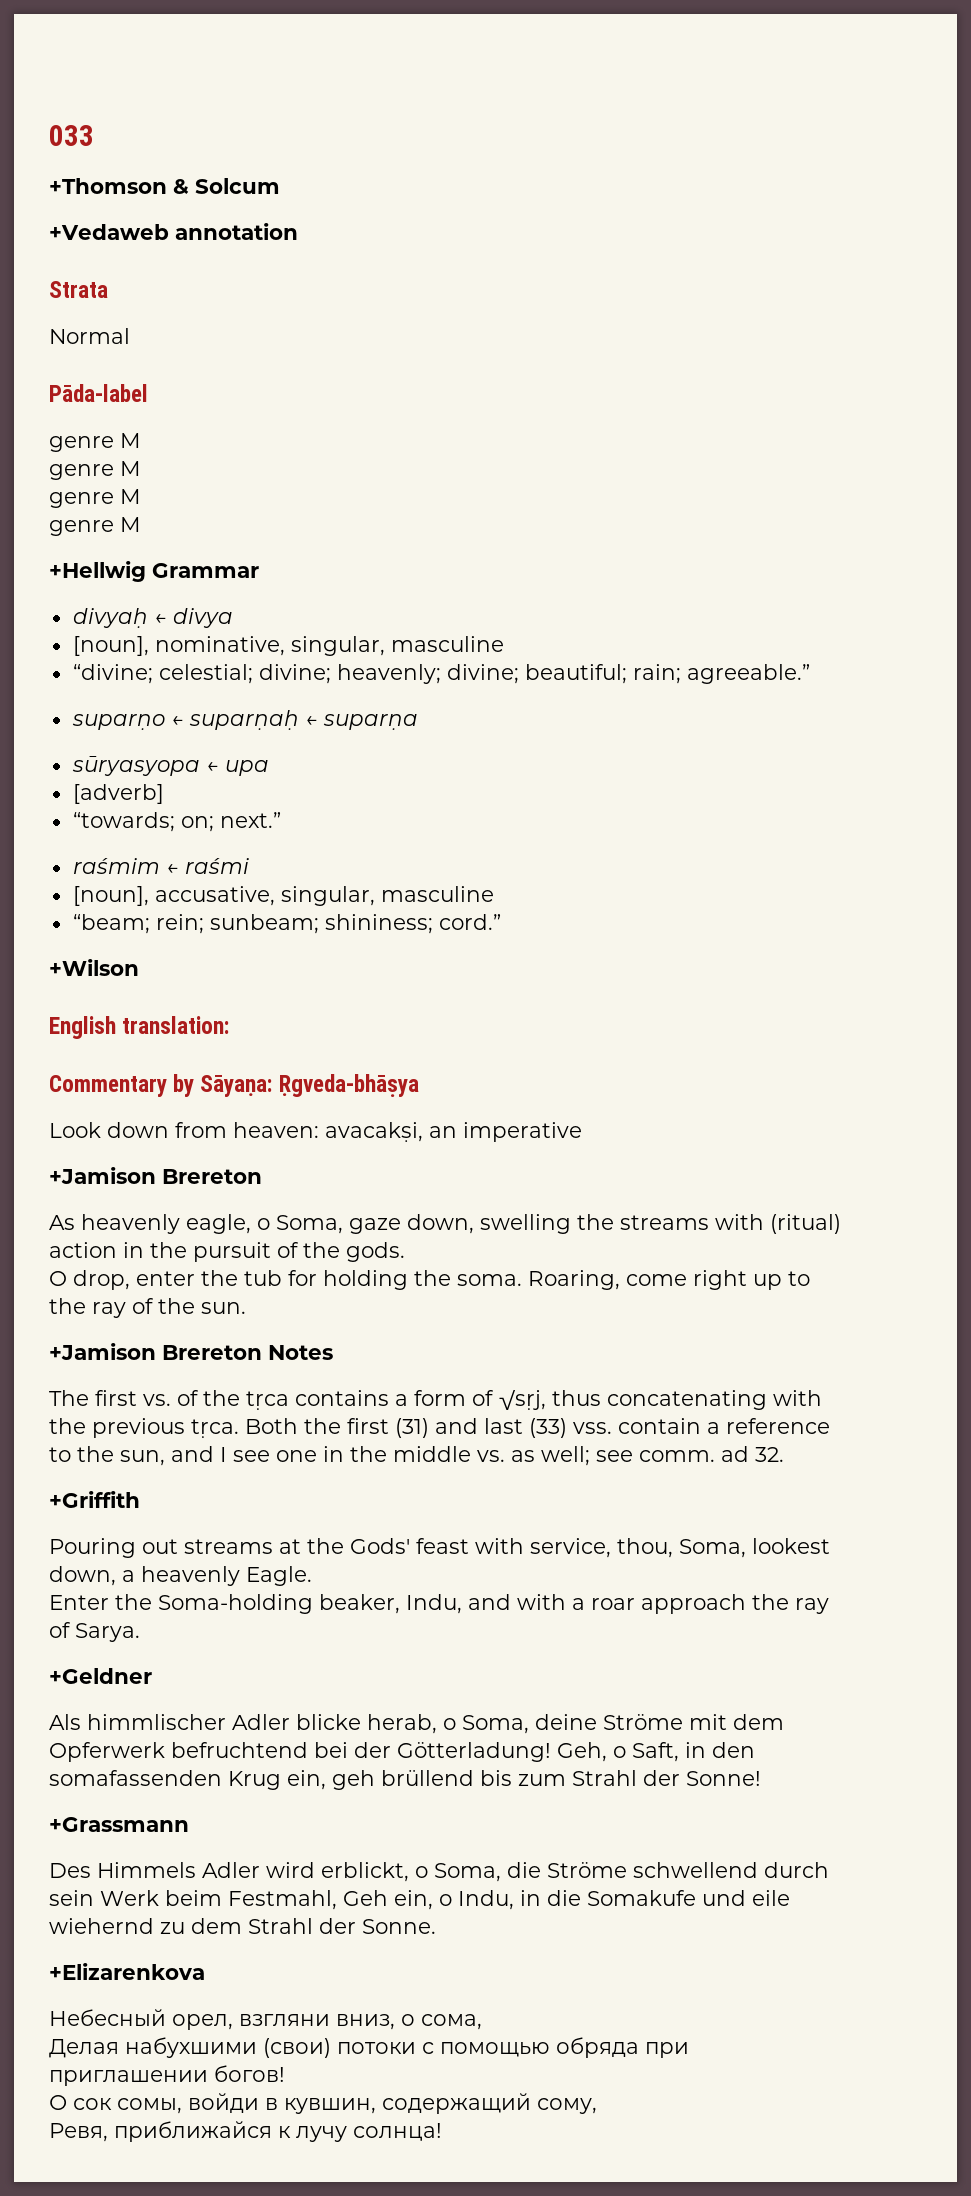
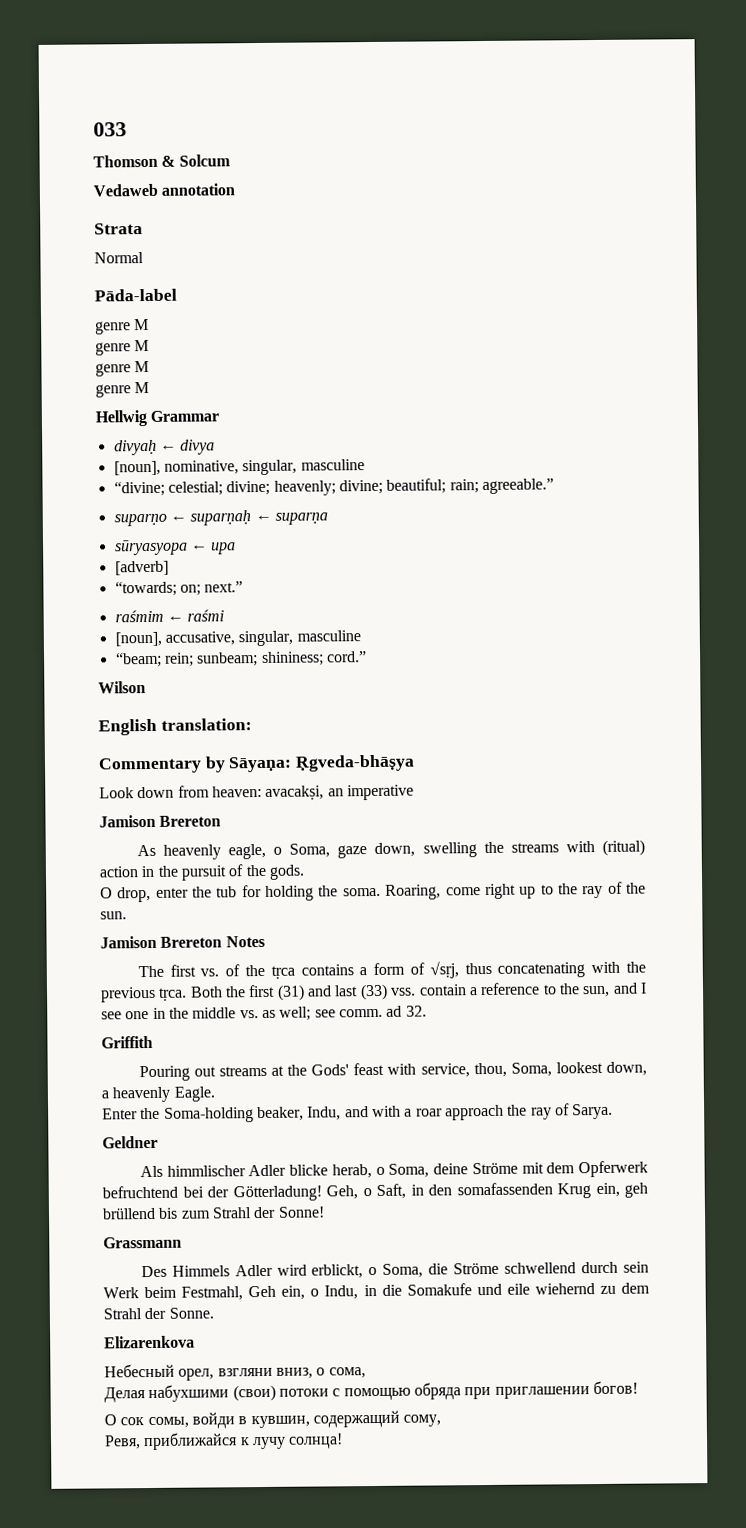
- +Thomson & Solcum
+ Thomson & Solcum
- +Vedaweb annotation
+ Vedaweb annotation
- +Hellwig Grammar
+ Hellwig Grammar
- +Wilson
+ Wilson
  Look down from heaven: avacakṣi, an imperative
- +Jamison Brereton
+ Jamison Brereton
- +Jamison Brereton Notes
+ Jamison Brereton Notes
- +Griffith
+ Griffith
- +Geldner
+ Geldner
- +Grassmann
+ Grassmann
- +Elizarenkova
+ Elizarenkova

